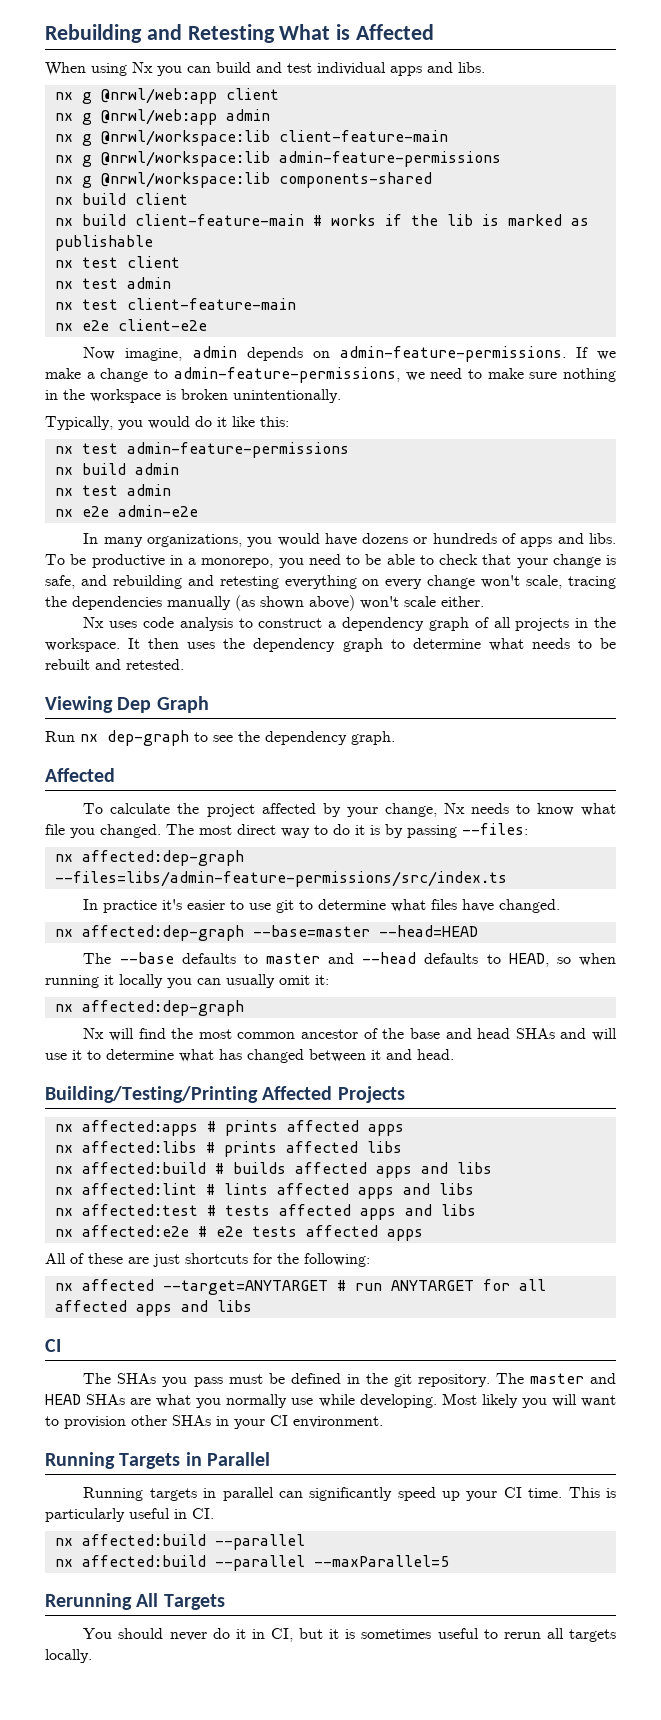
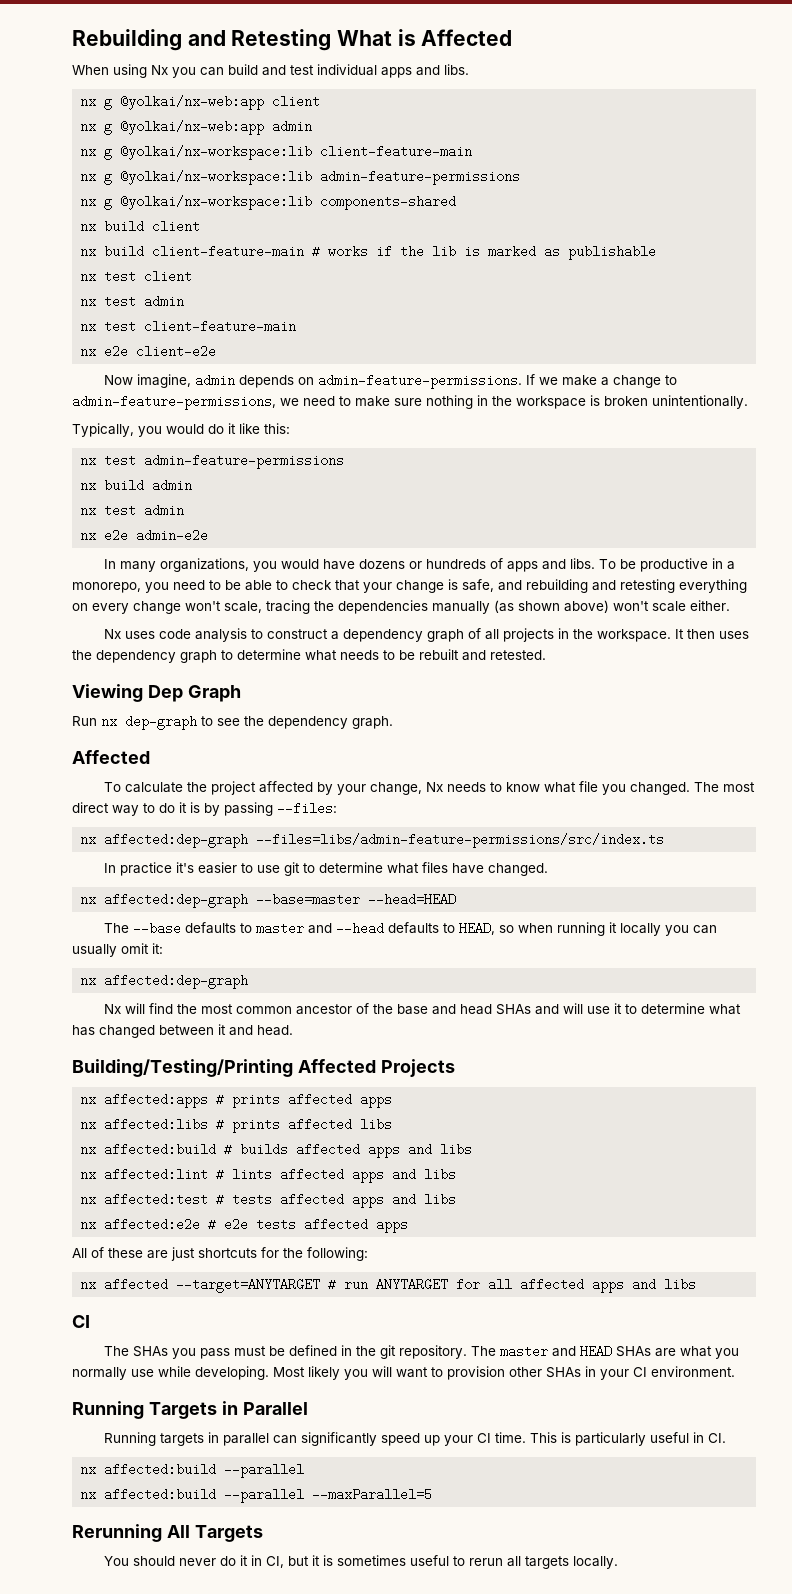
- nx g @nrwl/web:app client
+ nx g @yolkai/nx-web:app client
- nx g @nrwl/web:app admin
+ nx g @yolkai/nx-web:app admin
- nx g @nrwl/workspace:lib client-feature-main
+ nx g @yolkai/nx-workspace:lib client-feature-main
- nx g @nrwl/workspace:lib admin-feature-permissions
+ nx g @yolkai/nx-workspace:lib admin-feature-permissions
- nx g @nrwl/workspace:lib components-shared
+ nx g @yolkai/nx-workspace:lib components-shared

